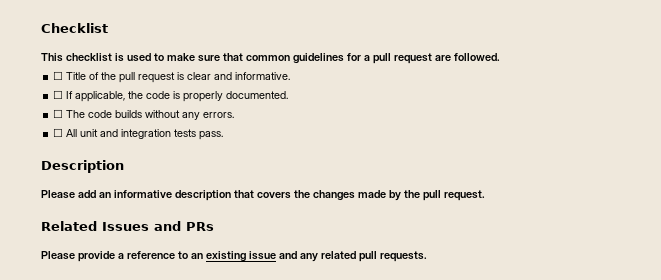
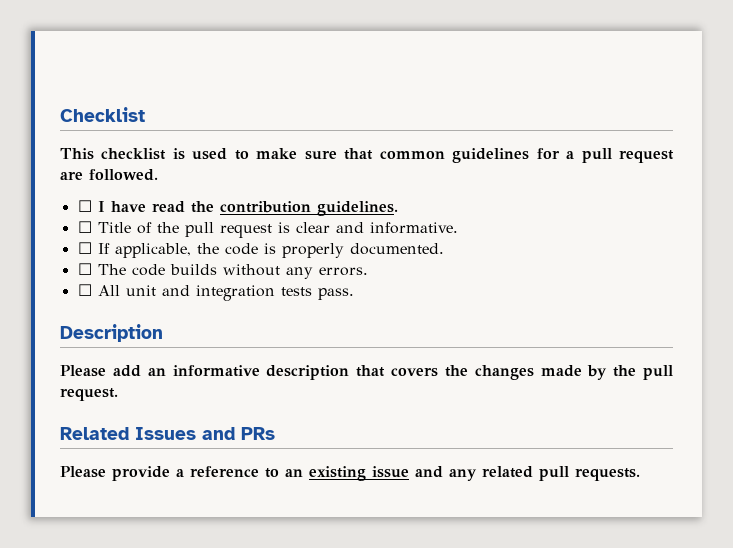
+ ☐ I have read the contribution guidelines.

